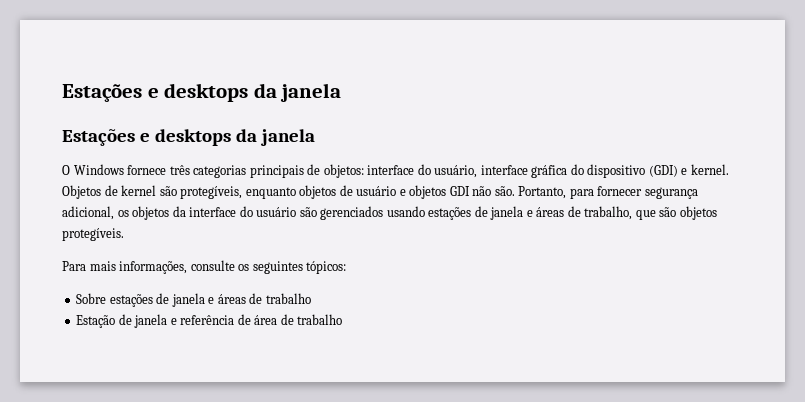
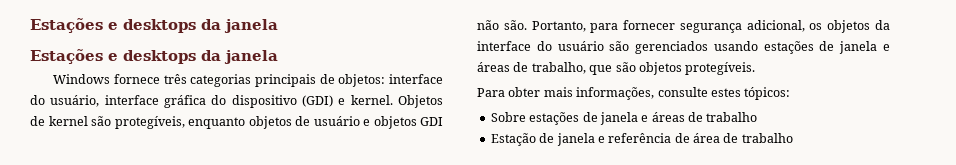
- O Windows fornece três categorias principais de objetos: interface do usuário, interface gráfica do dispositivo (GDI) e kernel.
+ Windows fornece três categorias principais de objetos: interface do usuário, interface gráfica do dispositivo (GDI) e kernel.
- Para mais informações, consulte os seguintes tópicos:
+ Para obter mais informações, consulte estes tópicos:

